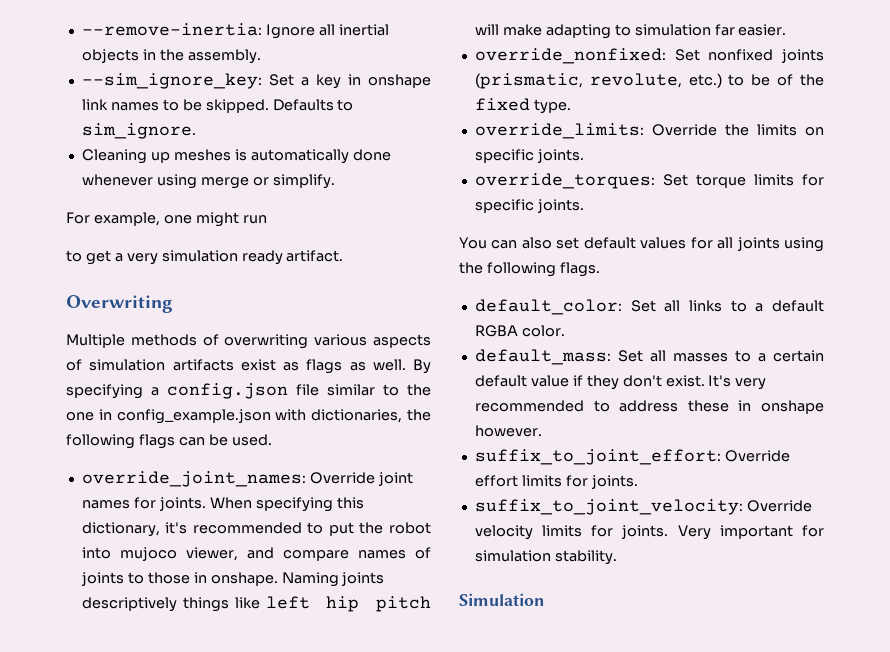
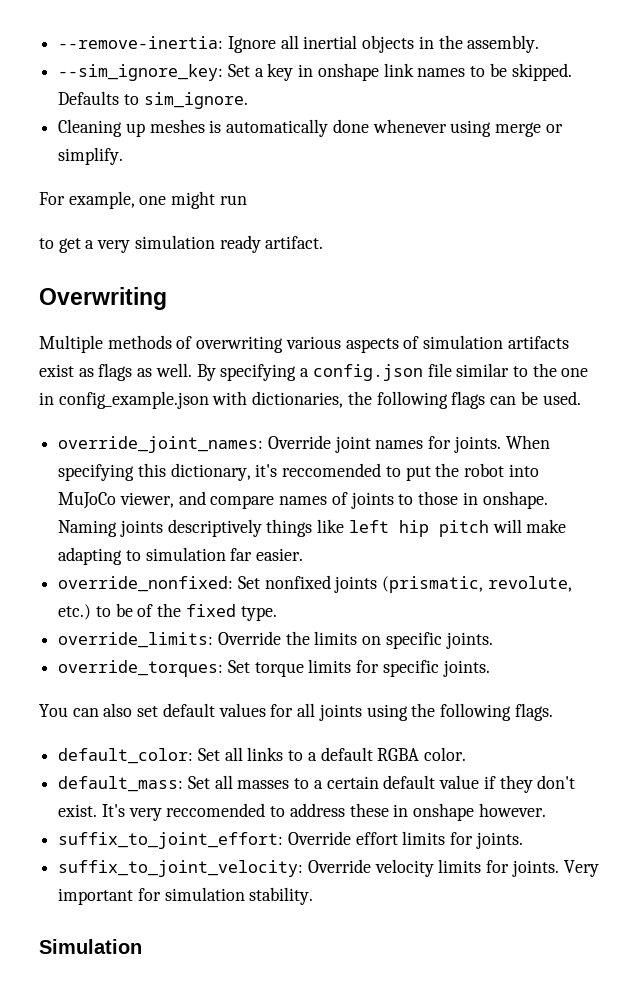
- When specifying this dictionary, it's recommended to put the robot into mujoco viewer, and compare names of joints to those in onshape.
+ When specifying this dictionary, it's reccomended to put the robot into MuJoCo viewer, and compare names of joints to those in onshape.
- It's very recommended to address these in onshape however.
+ It's very reccomended to address these in onshape however.

